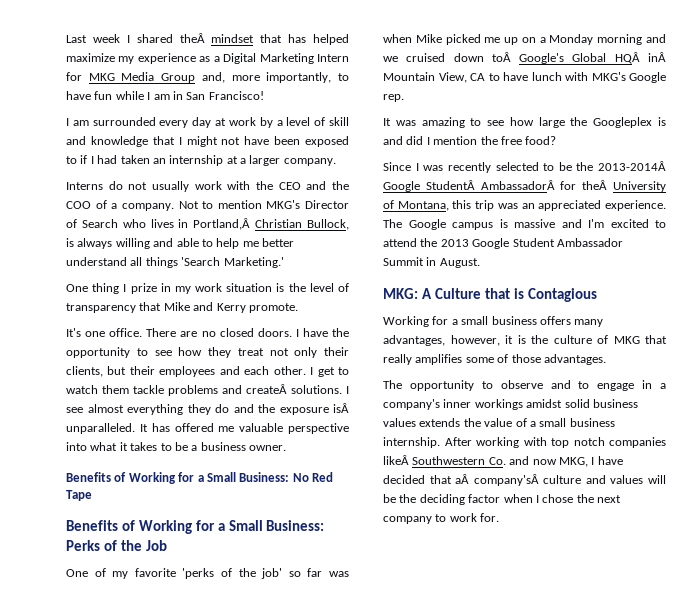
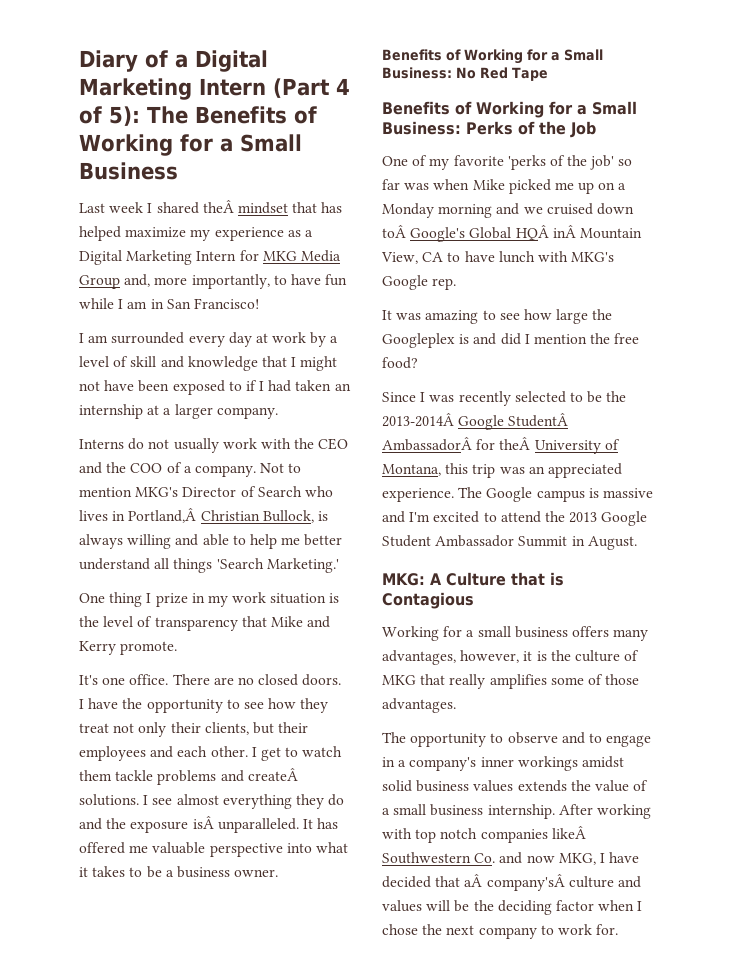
+ Diary of a Digital Marketing Intern (Part 4 of 5): The Benefits of Working for a Small Business

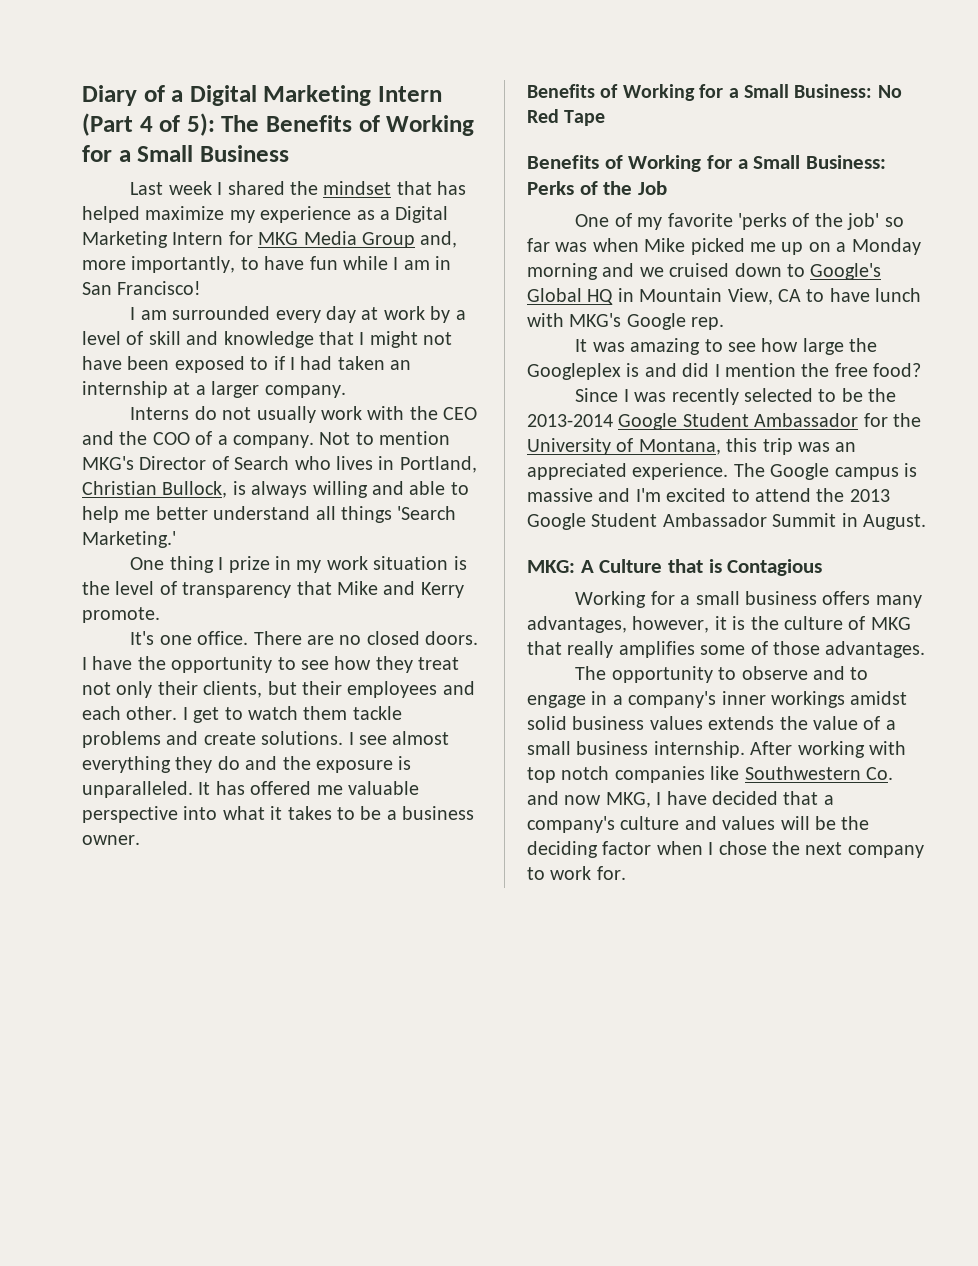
- Last week I shared theÂ mindset that has helped maximize my experience as a Digital Marketing Intern for MKG Media Group and, more importantly, to have fun while I am in San Francisco!
+ Last week I shared the mindset that has helped maximize my experience as a Digital Marketing Intern for MKG Media Group and, more importantly, to have fun while I am in San Francisco!
- Not to mention MKG's Director of Search who lives in Portland,Â Christian Bullock, is always willing and able to help me better understand all things 'Search Marketing.'
+ Not to mention MKG's Director of Search who lives in Portland, Christian Bullock, is always willing and able to help me better understand all things 'Search Marketing.'
- I get to watch them tackle problems and createÂ solutions.
+ I get to watch them tackle problems and create solutions.
- I see almost everything they do and the exposure isÂ unparalleled.
+ I see almost everything they do and the exposure is unparalleled.
- One of my favorite 'perks of the job' so far was when Mike picked me up on a Monday morning and we cruised down toÂ Google's Global HQÂ inÂ Mountain View, CA to have lunch with MKG's Google rep.
+ One of my favorite 'perks of the job' so far was when Mike picked me up on a Monday morning and we cruised down to Google's Global HQ in Mountain View, CA to have lunch with MKG's Google rep.
- Since I was recently selected to be the 2013-2014Â Google StudentÂ AmbassadorÂ for theÂ University of Montana, this trip was an appreciated experience.
+ Since I was recently selected to be the 2013-2014 Google Student Ambassador for the University of Montana, this trip was an appreciated experience.
- After working with top notch companies likeÂ Southwestern Co. and now MKG, I have decided that aÂ company'sÂ culture and values will be the deciding factor when I chose the next company to work for.
+ After working with top notch companies like Southwestern Co. and now MKG, I have decided that a company's culture and values will be the deciding factor when I chose the next company to work for.

